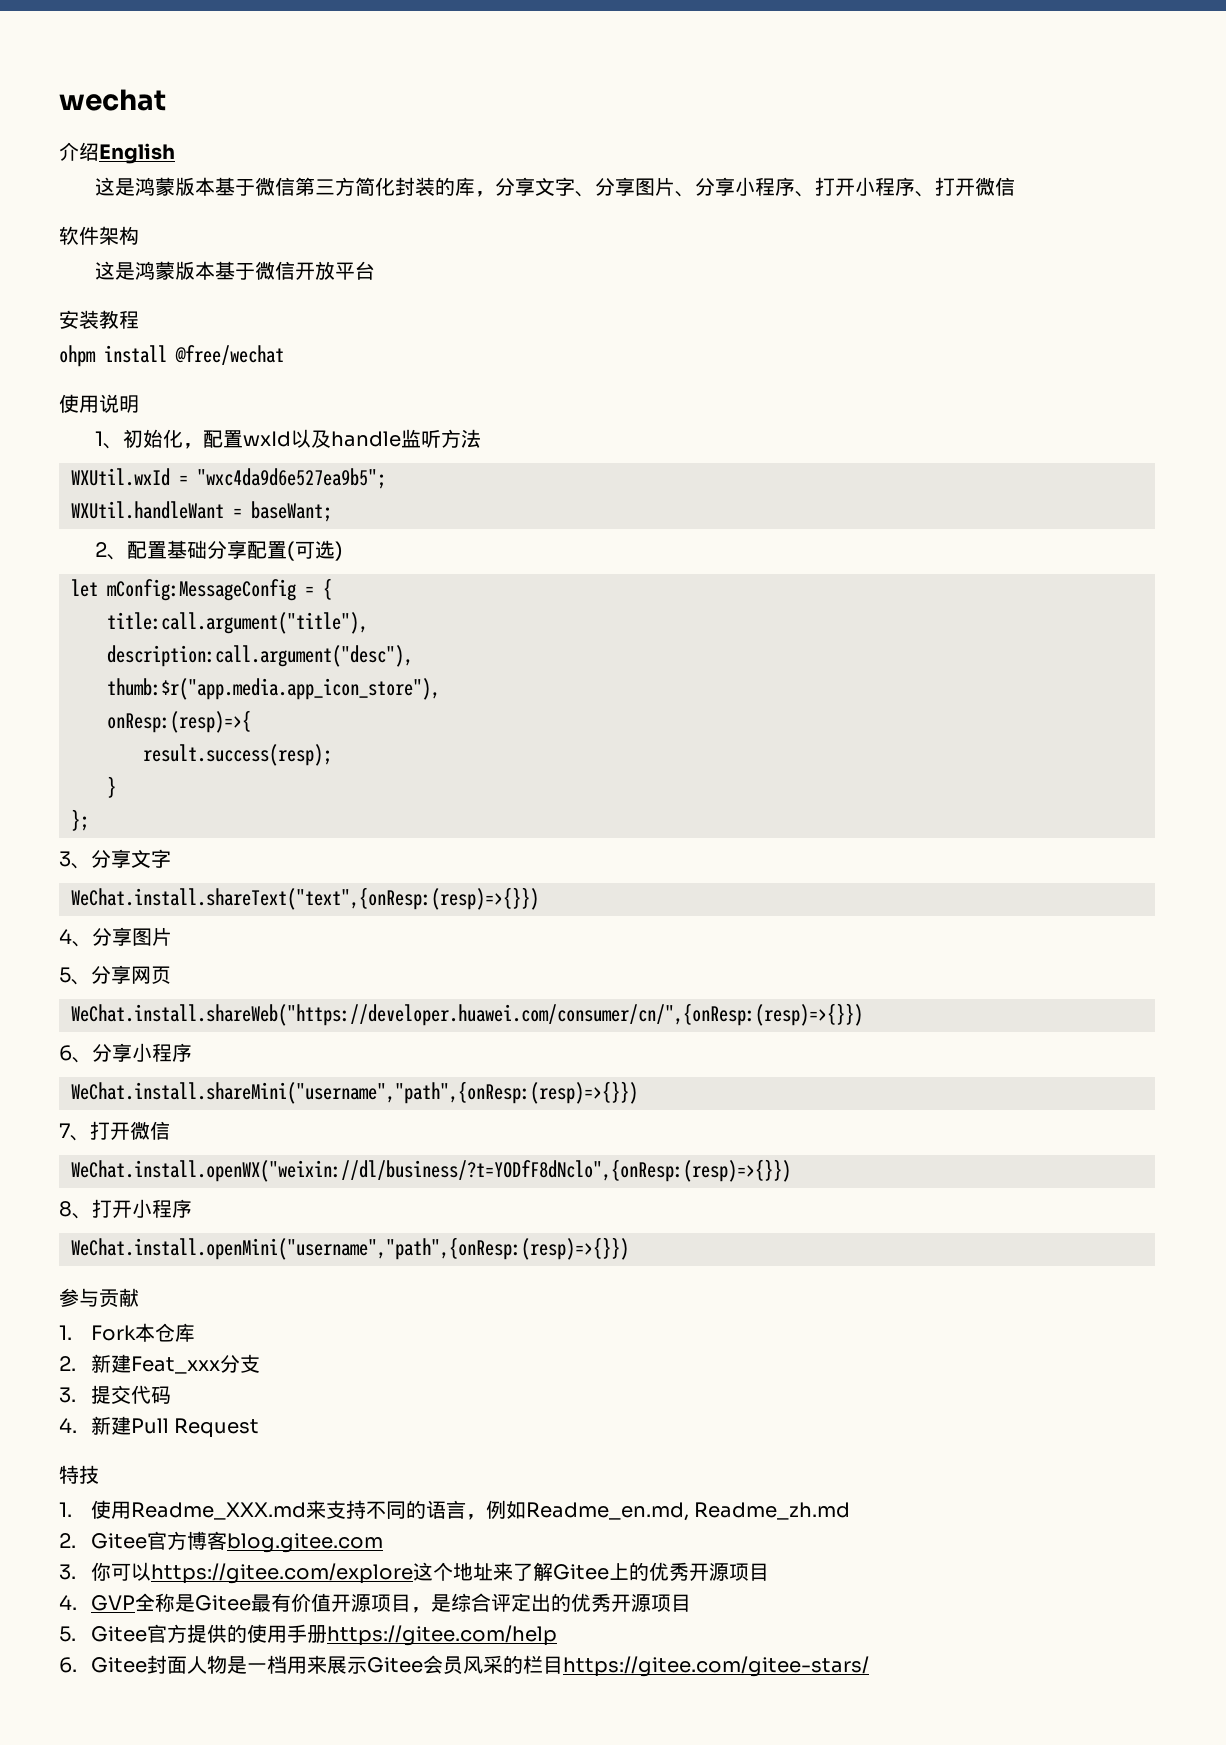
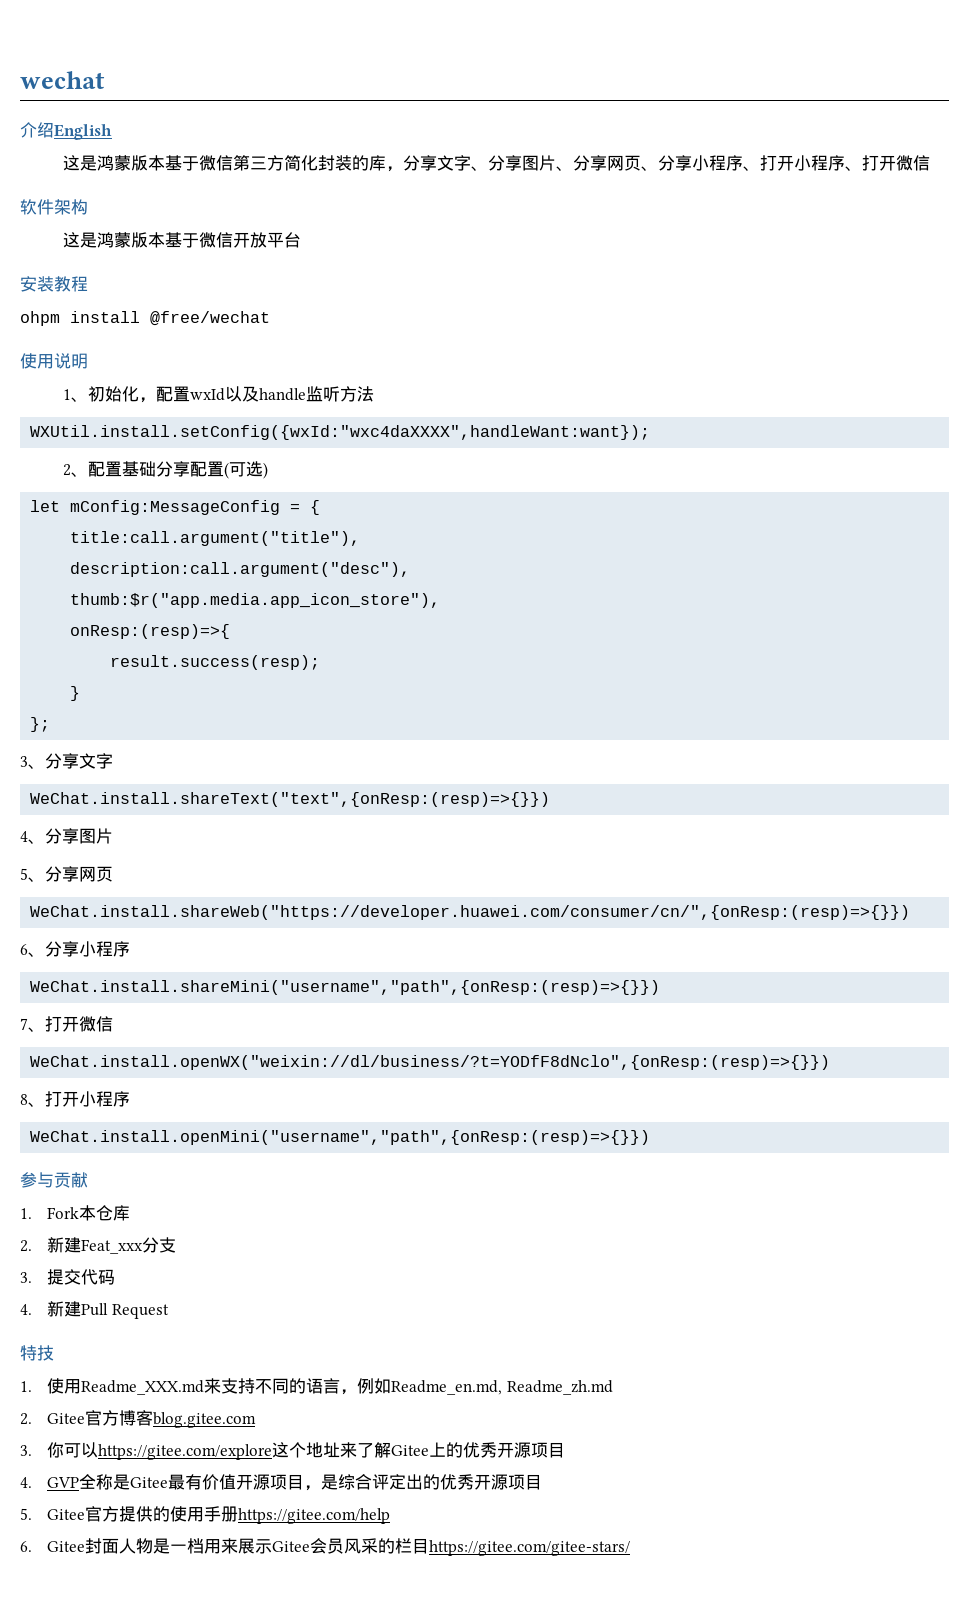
- 这是鸿蒙版本基于微信第三方简化封装的库，分享文字、分享图片、分享小程序、打开小程序、打开微信
+ 这是鸿蒙版本基于微信第三方简化封装的库，分享文字、分享图片、分享网页、分享小程序、打开小程序、打开微信
- WXUtil.wxId = "wxc4da9d6e527ea9b5";
- WXUtil.handleWant = baseWant;
+ WXUtil.install.setConfig({wxId:"wxc4daXXXX",handleWant:want});

